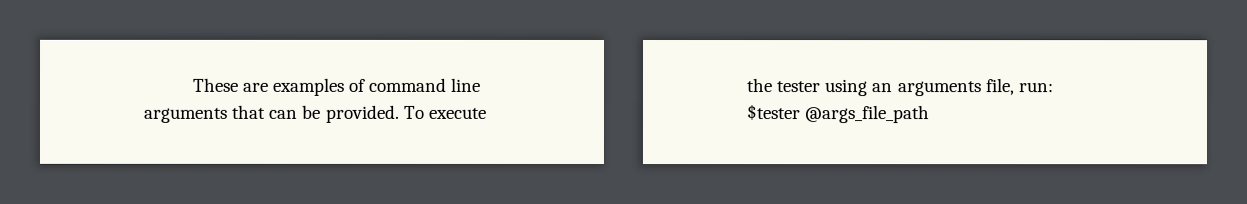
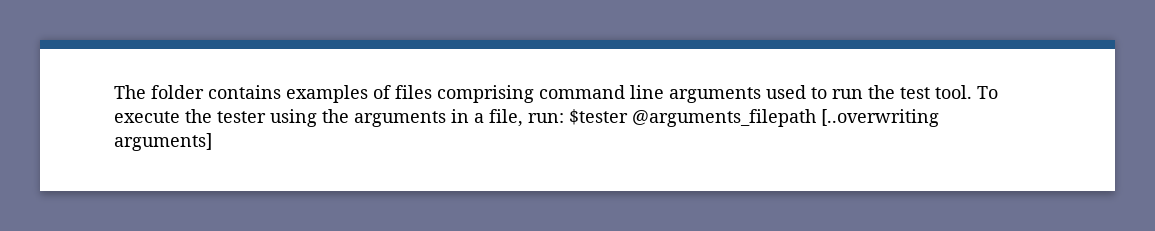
- These are examples of command line arguments that can be provided.
+ The folder contains examples of files comprising command line arguments used to run the test tool.
- To execute the tester using an arguments file, run: $tester @args_file_path
+ To execute the tester using the arguments in a file, run: $tester @arguments_filepath [..overwriting arguments]

